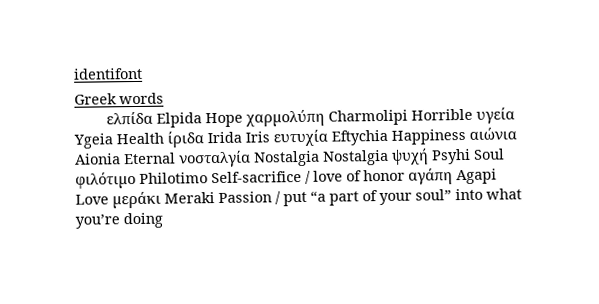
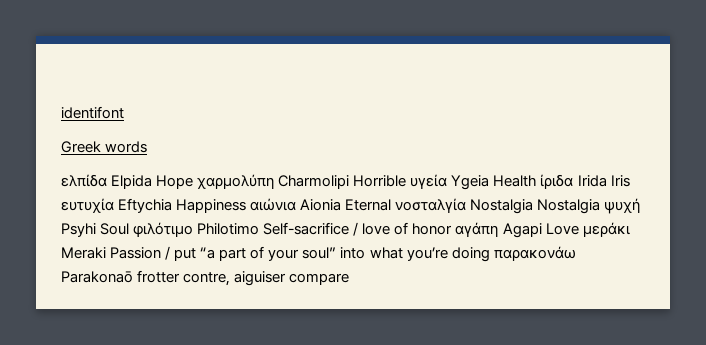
- ελπίδα Elpida Hope χαρμολύπη Charmolipi Horrible υγεία Ygeia Health ίριδα Irida Iris ευτυχία Eftychia Happiness αιώνια Aionia Eternal νοσταλγία Nostalgia Nostalgia ψυχή Psyhi Soul φιλότιμο Philotimo Self-sacrifice / love of honor αγάπη Agapi Love µεράκι Meraki Passion / put “a part of your soul” into what you’re doing
+ ελπίδα Elpida Hope χαρμολύπη Charmolipi Horrible υγεία Ygeia Health ίριδα Irida Iris ευτυχία Eftychia Happiness αιώνια Aionia Eternal νοσταλγία Nostalgia Nostalgia ψυχή Psyhi Soul φιλότιμο Philotimo Self-sacrifice / love of honor αγάπη Agapi Love µεράκι Meraki Passion / put “a part of your soul” into what you’re doing παρακονάω Parakonaō frotter contre, aiguiser compare

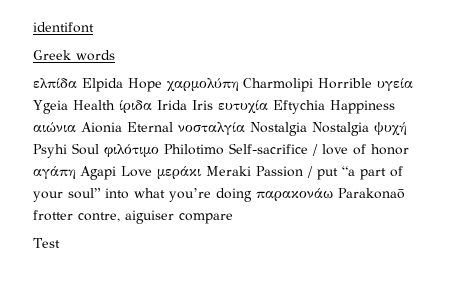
+ Test

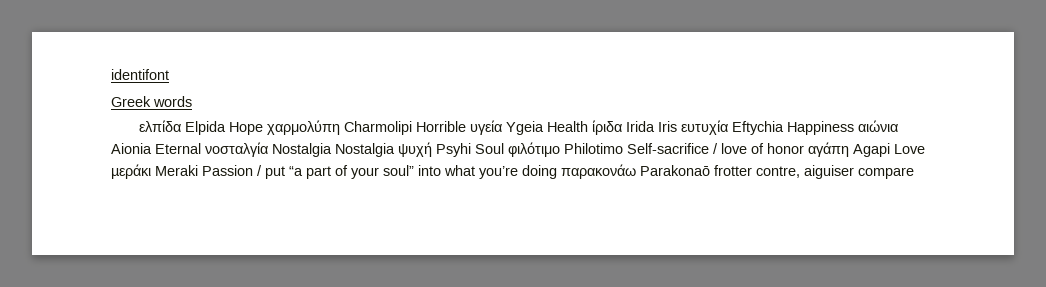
- Test

